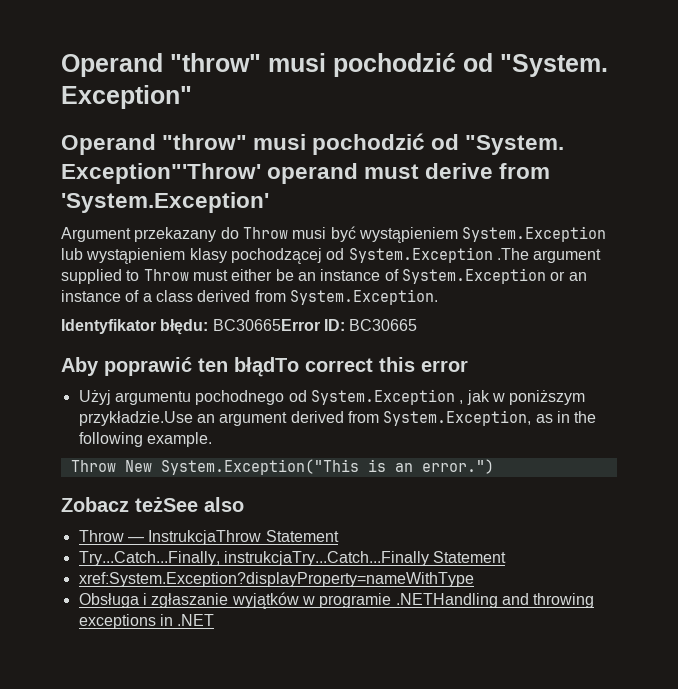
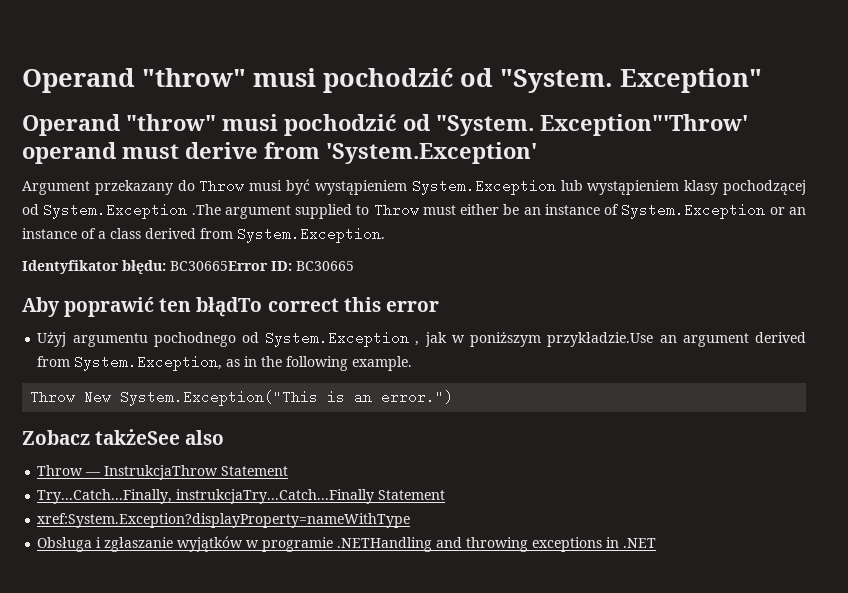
- Zobacz teżSee also
+ Zobacz takżeSee also

